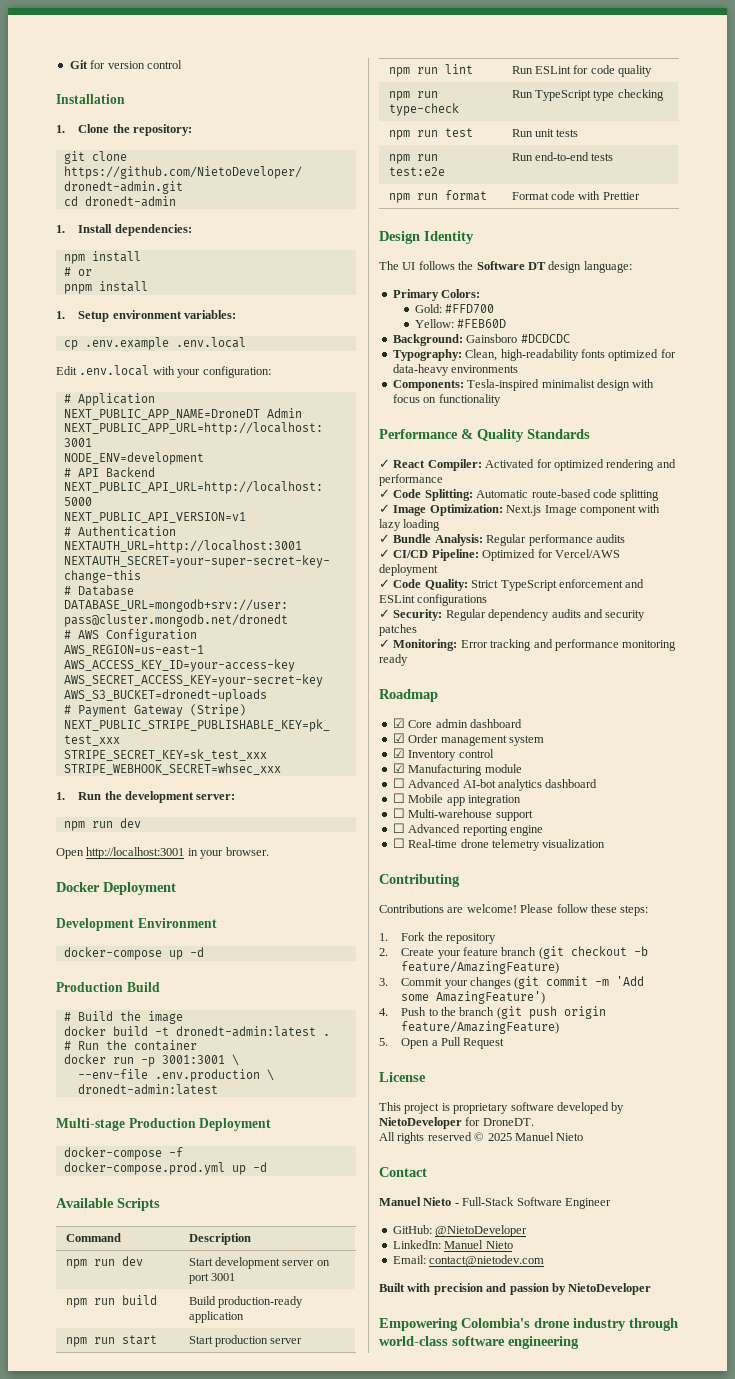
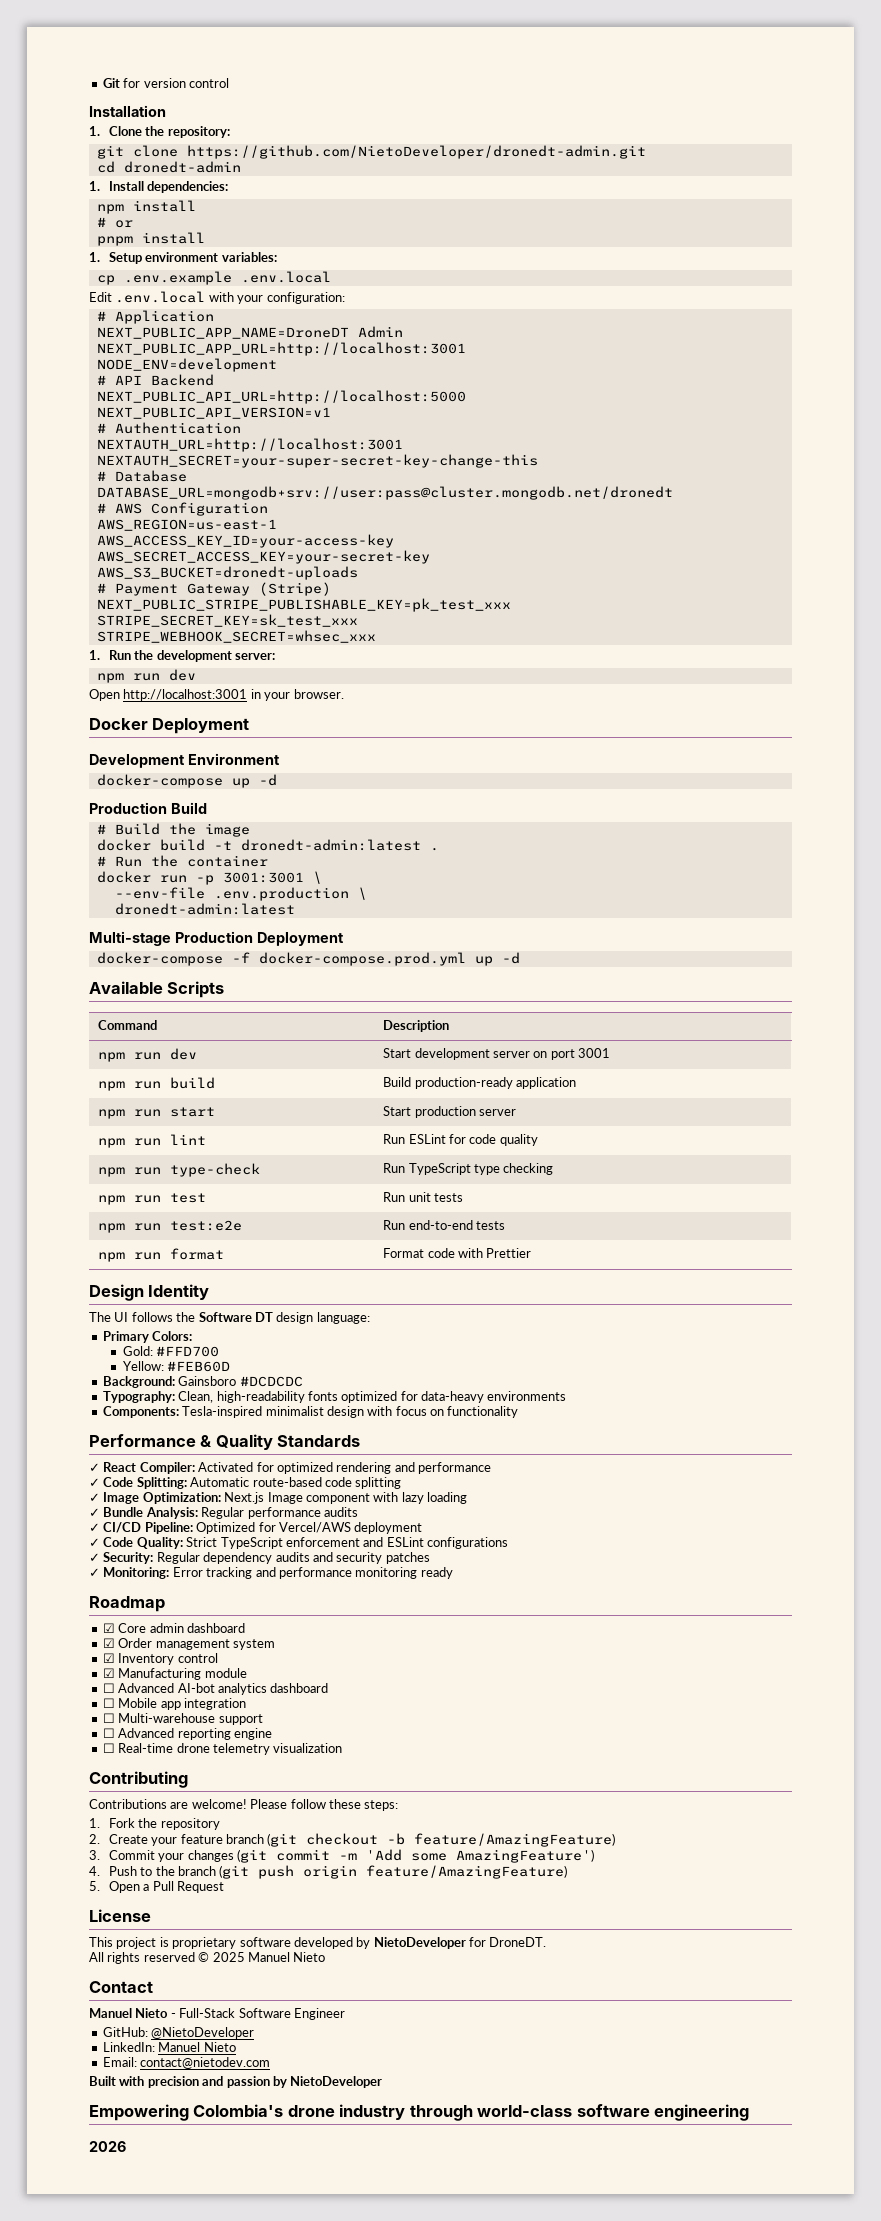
+ 2026

